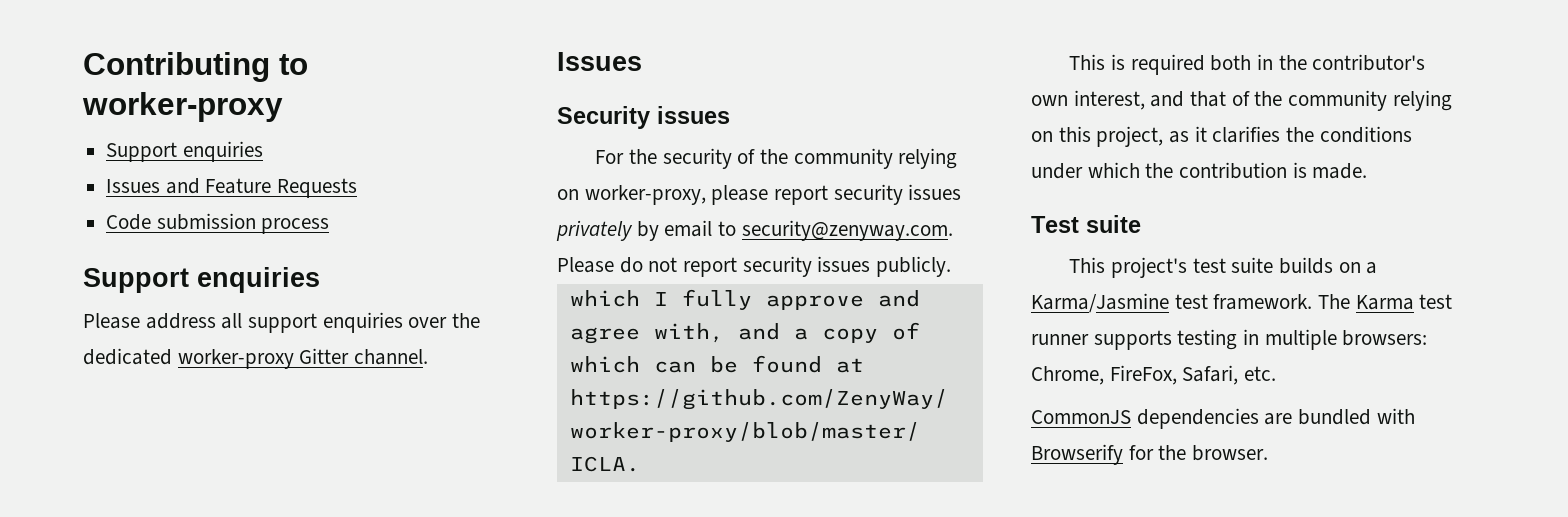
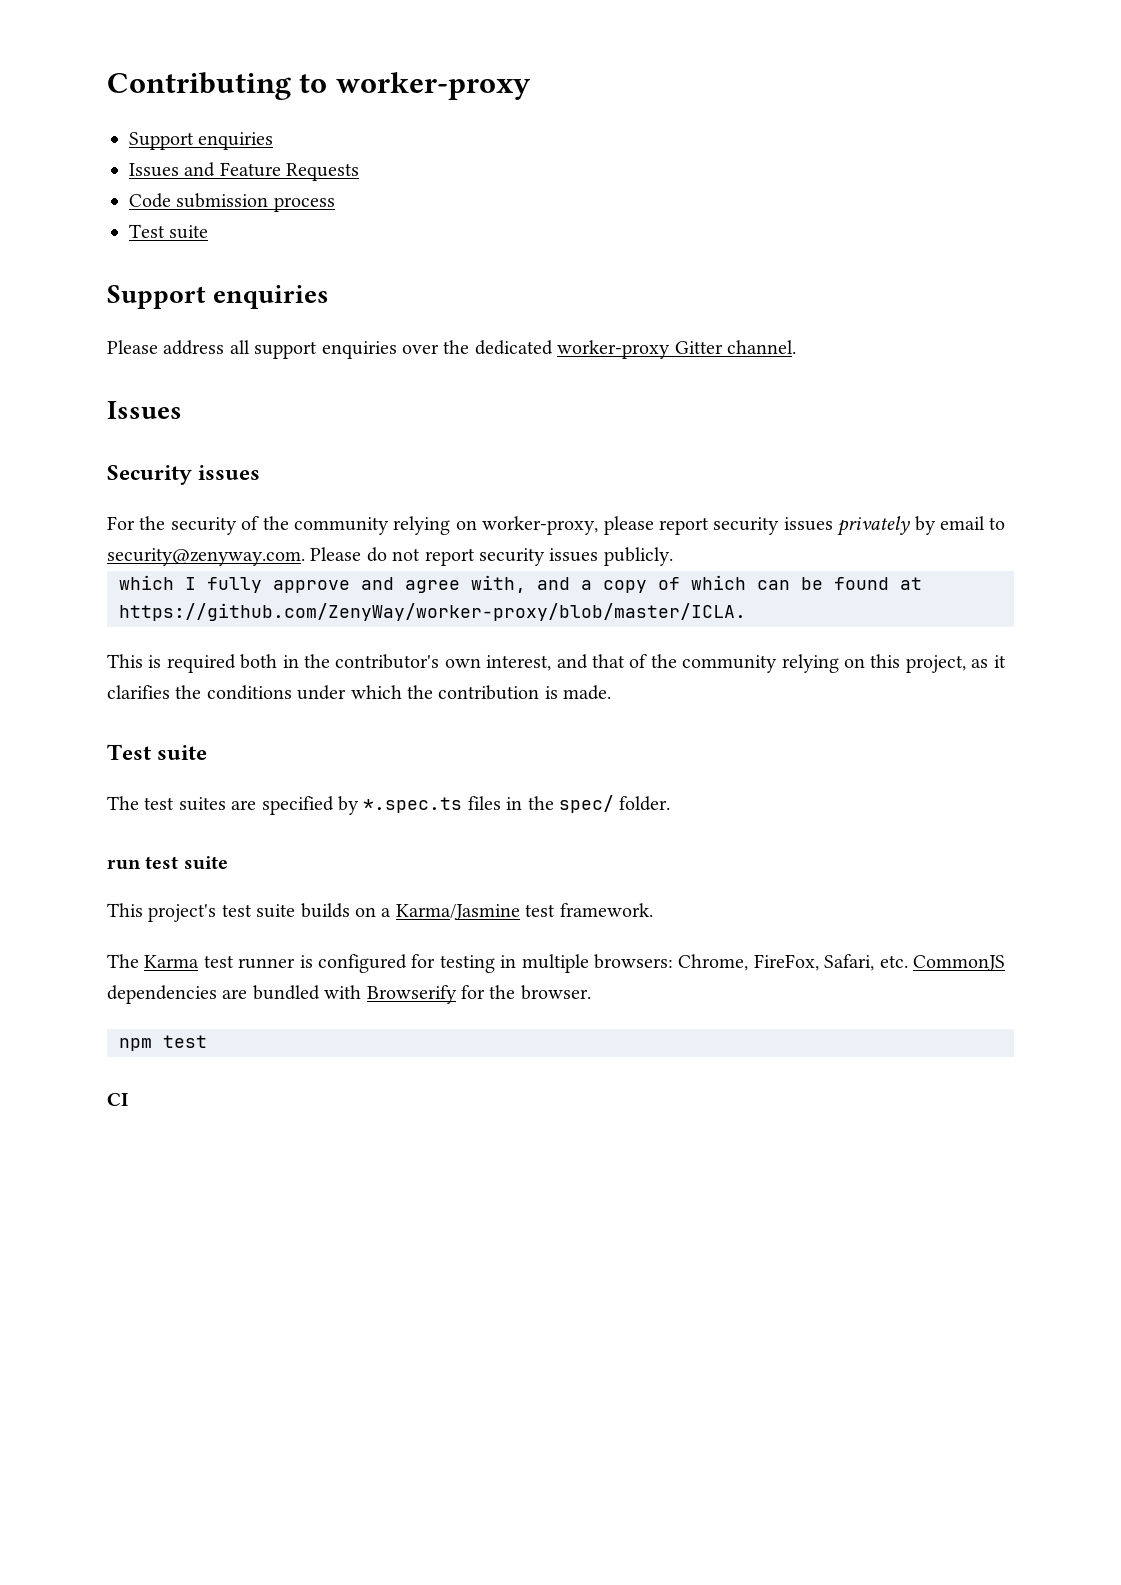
  Code submission process
+ Test suite
+ The test suites are specified by *.spec.ts files in the spec/ folder.
+ run test suite
- This project's test suite builds on a Karma/Jasmine test framework. The Karma test runner supports testing in multiple browsers: Chrome, FireFox, Safari, etc.
- CommonJS dependencies are bundled with Browserify for the browser.
+ This project's test suite builds on a Karma/Jasmine test framework.
+ The Karma test runner is configured for testing in multiple browsers: Chrome, FireFox, Safari, etc. CommonJS dependencies are bundled with Browserify for the browser.
+ npm test
+ CI

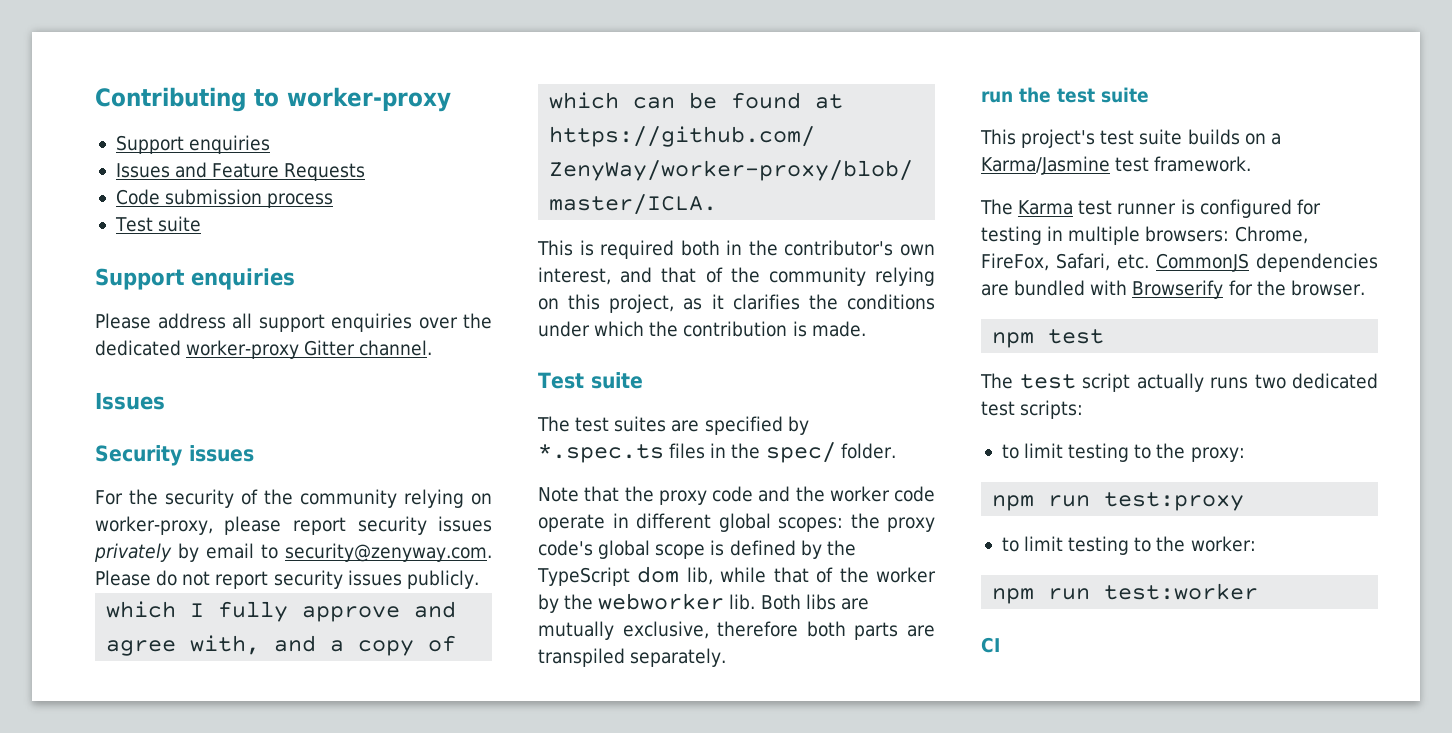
- run test suite
+ Note that the proxy code and the worker code operate in different global scopes: the proxy code's global scope is defined by the TypeScript dom lib, while that of the worker by the webworker lib. Both libs are mutually exclusive, therefore both parts are transpiled separately.
+ run the test suite
+ The test script actually runs two dedicated test scripts:
+ to limit testing to the proxy:
+ npm run test:proxy
+ to limit testing to the worker:
+ npm run test:worker

